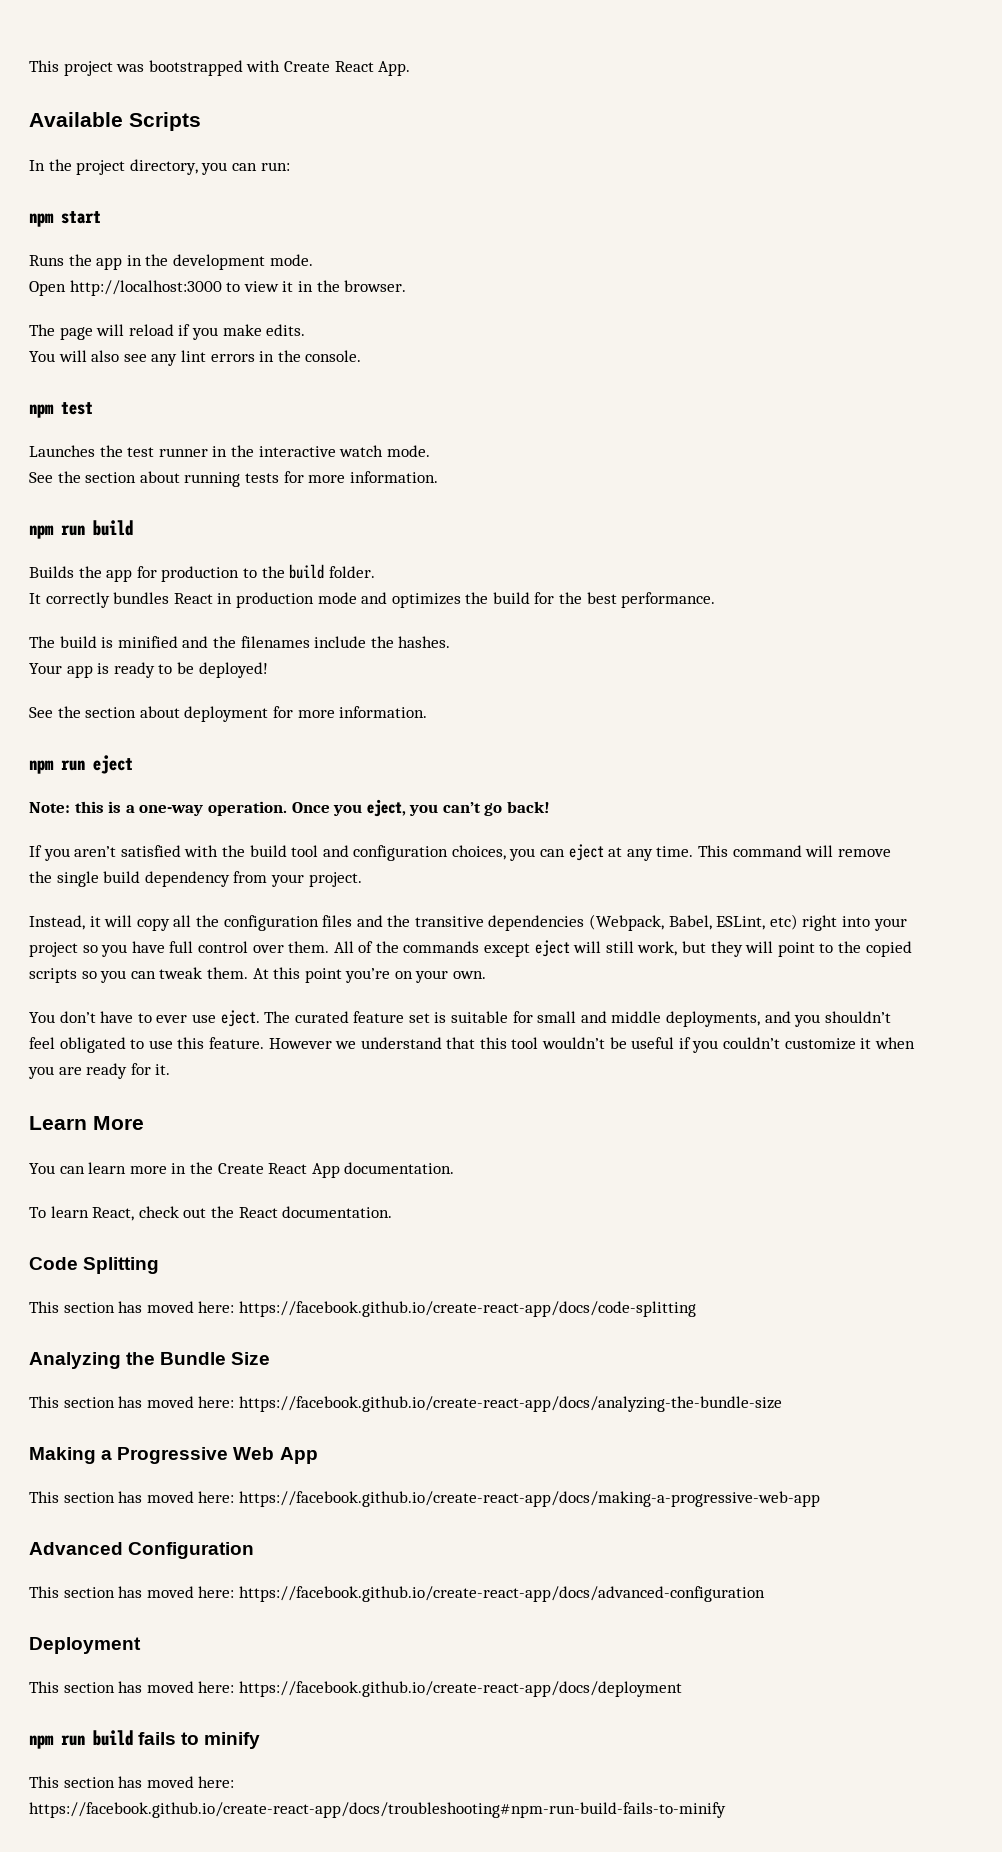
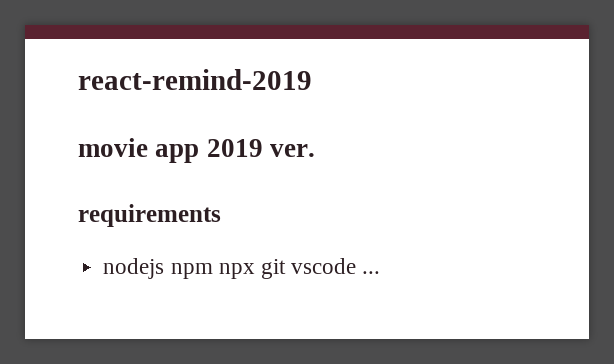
- This project was bootstrapped with Create React App.
- Available Scripts
- In the project directory, you can run:
- npm start
- Runs the app in the development mode.
- Open http://localhost:3000 to view it in the browser.
- The page will reload if you make edits.
- You will also see any lint errors in the console.
- npm test
- Launches the test runner in the interactive watch mode.
- See the section about running tests for more information.
- npm run build
- Builds the app for production to the build folder.
- It correctly bundles React in production mode and optimizes the build for the best performance.
- The build is minified and the filenames include the hashes.
- Your app is ready to be deployed!
- See the section about deployment for more information.
- npm run eject
- Note: this is a one-way operation. Once you eject, you can’t go back!
- If you aren’t satisfied with the build tool and configuration choices, you can eject at any time. This command will remove the single build dependency from your project.
- Instead, it will copy all the configuration files and the transitive dependencies (Webpack, Babel, ESLint, etc) right into your project so you have full control over them. All of the commands except eject will still work, but they will point to the copied scripts so you can tweak them. At this point you’re on your own.
- You don’t have to ever use eject. The curated feature set is suitable for small and middle deployments, and you shouldn’t feel obligated to use this feature. However we understand that this tool wouldn’t be useful if you couldn’t customize it when you are ready for it.
- Learn More
- You can learn more in the Create React App documentation.
- To learn React, check out the React documentation.
- Code Splitting
- This section has moved here: https://facebook.github.io/create-react-app/docs/code-splitting
- Analyzing the Bundle Size
- This section has moved here: https://facebook.github.io/create-react-app/docs/analyzing-the-bundle-size
- Making a Progressive Web App
- This section has moved here: https://facebook.github.io/create-react-app/docs/making-a-progressive-web-app
- Advanced Configuration
- This section has moved here: https://facebook.github.io/create-react-app/docs/advanced-configuration
- Deployment
- This section has moved here: https://facebook.github.io/create-react-app/docs/deployment
- npm run build fails to minify
- This section has moved here: https://facebook.github.io/create-react-app/docs/troubleshooting#npm-run-build-fails-to-minify
+ react-remind-2019
+ movie app 2019 ver.
+ requirements
+ nodejs npm npx git vscode ...

